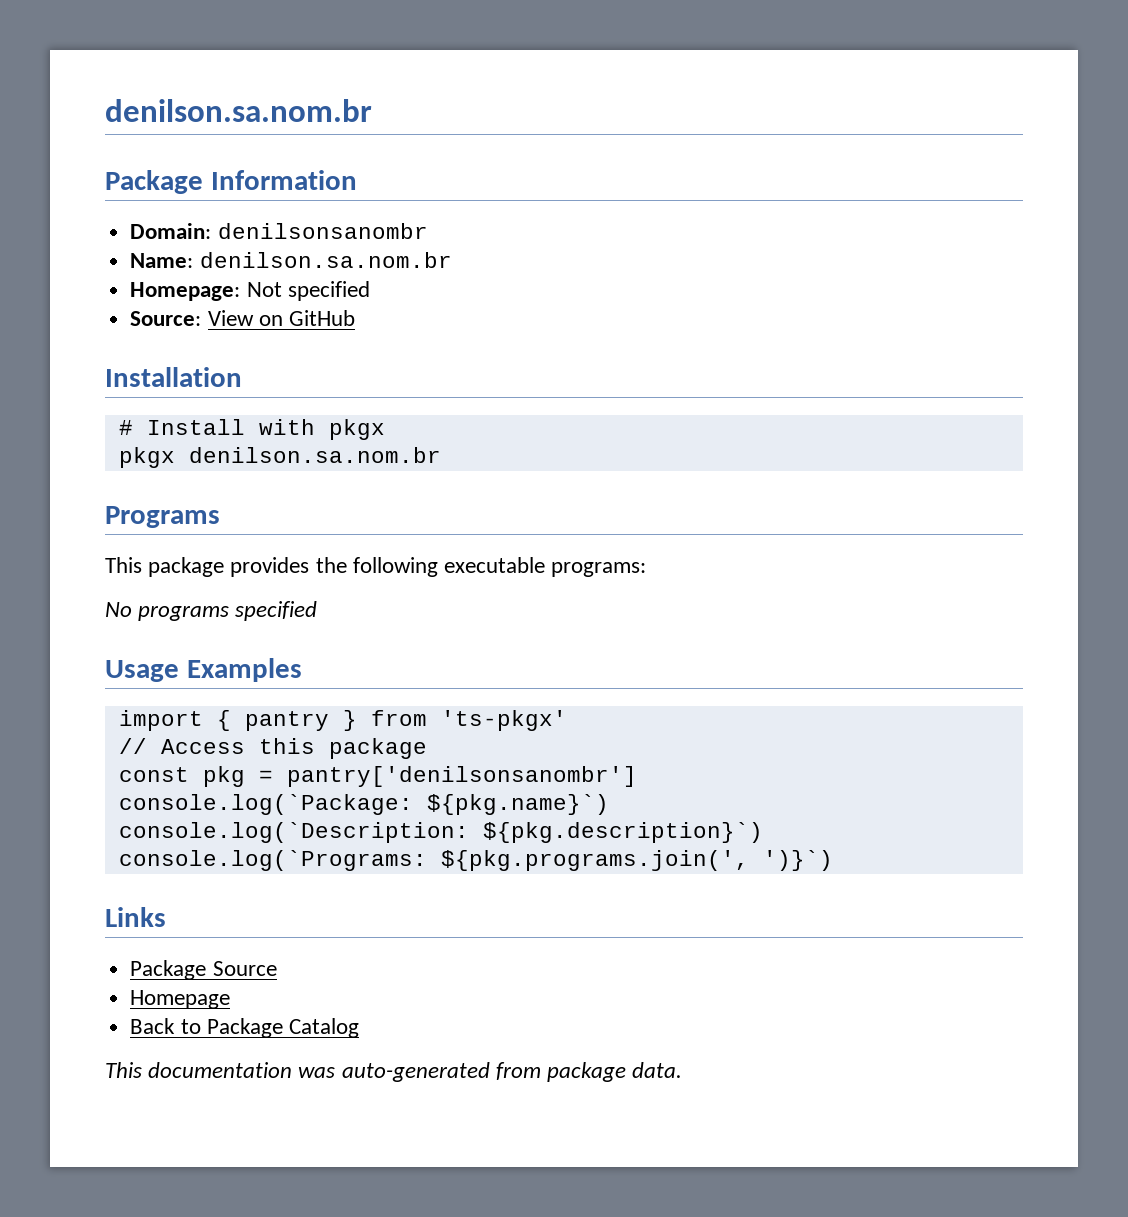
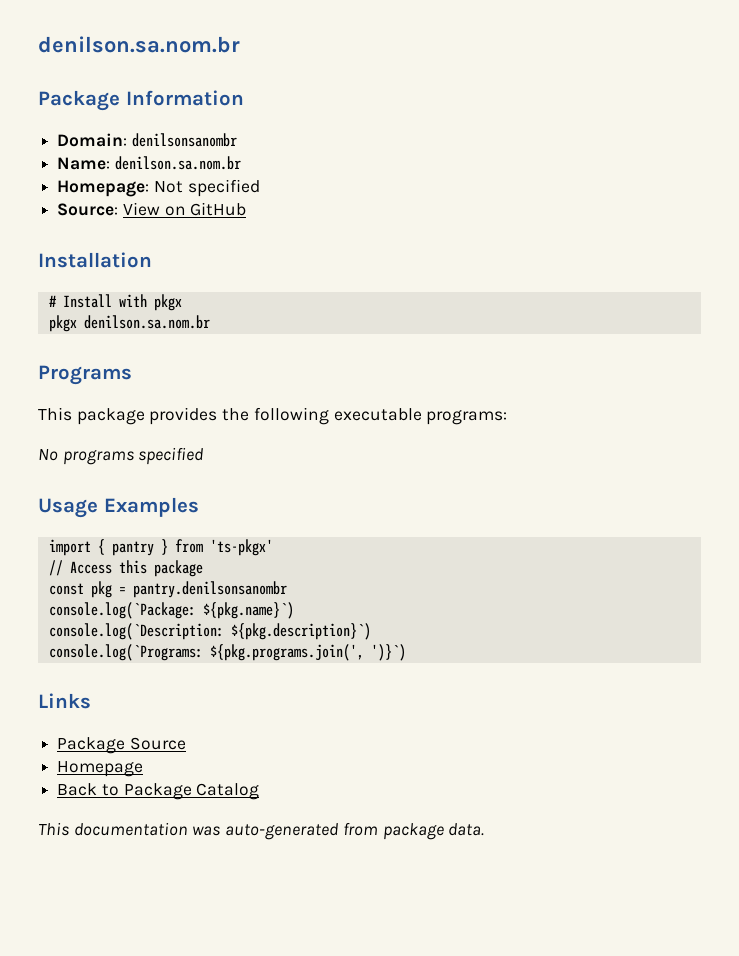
- const pkg = pantry['denilsonsanombr']
+ const pkg = pantry.denilsonsanombr

